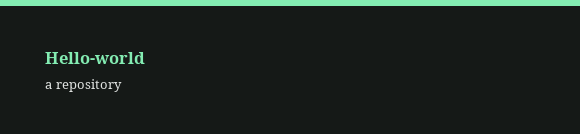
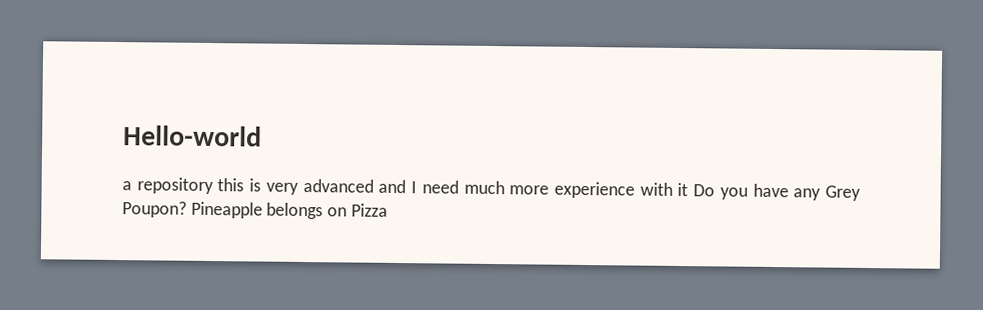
- a repository
+ a repository this is very advanced and I need much more experience with it Do you have any Grey Poupon? Pineapple belongs on Pizza

